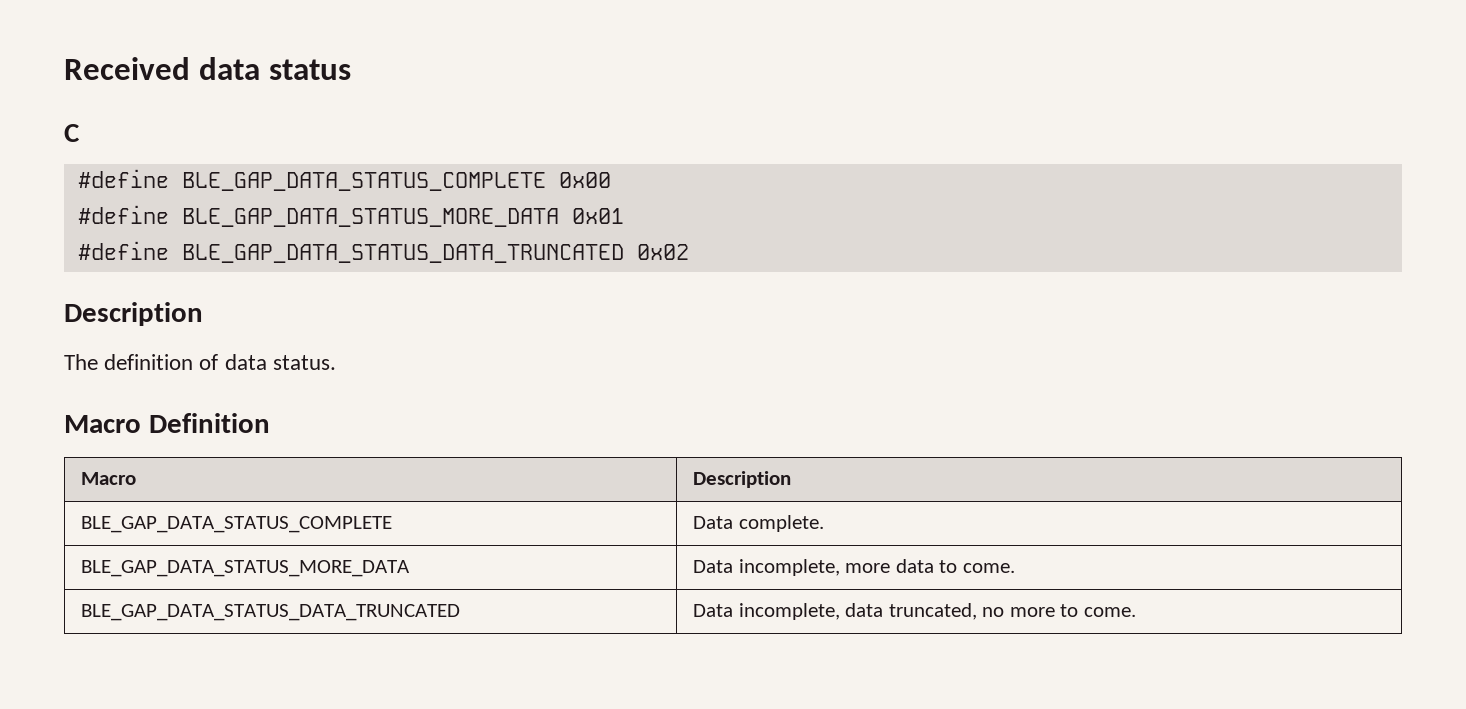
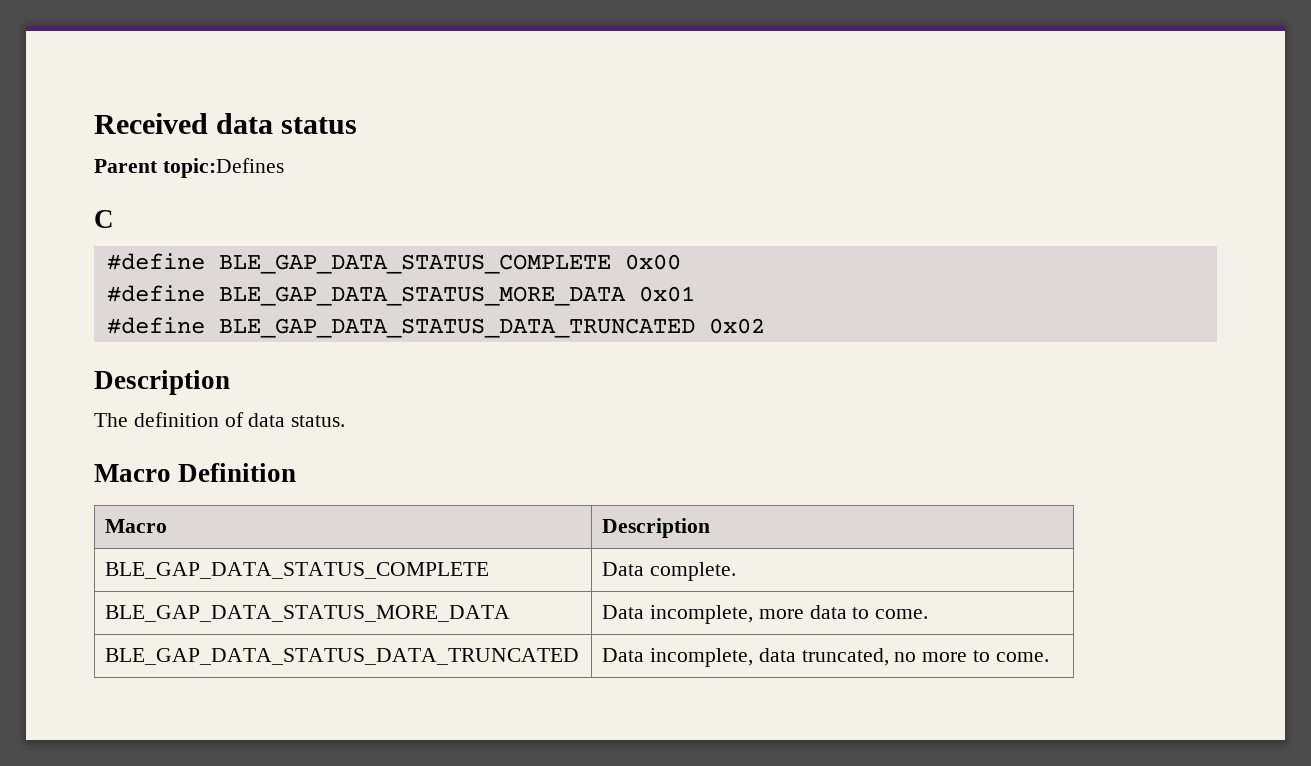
+ Parent topic:Defines

